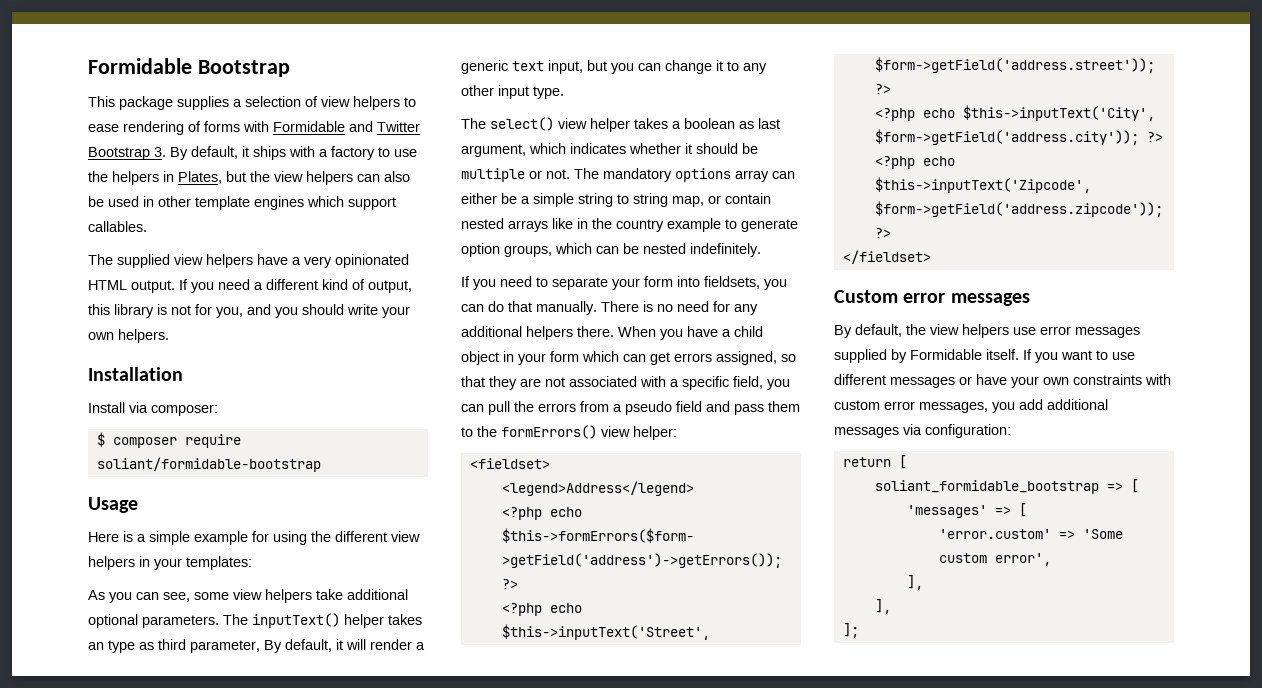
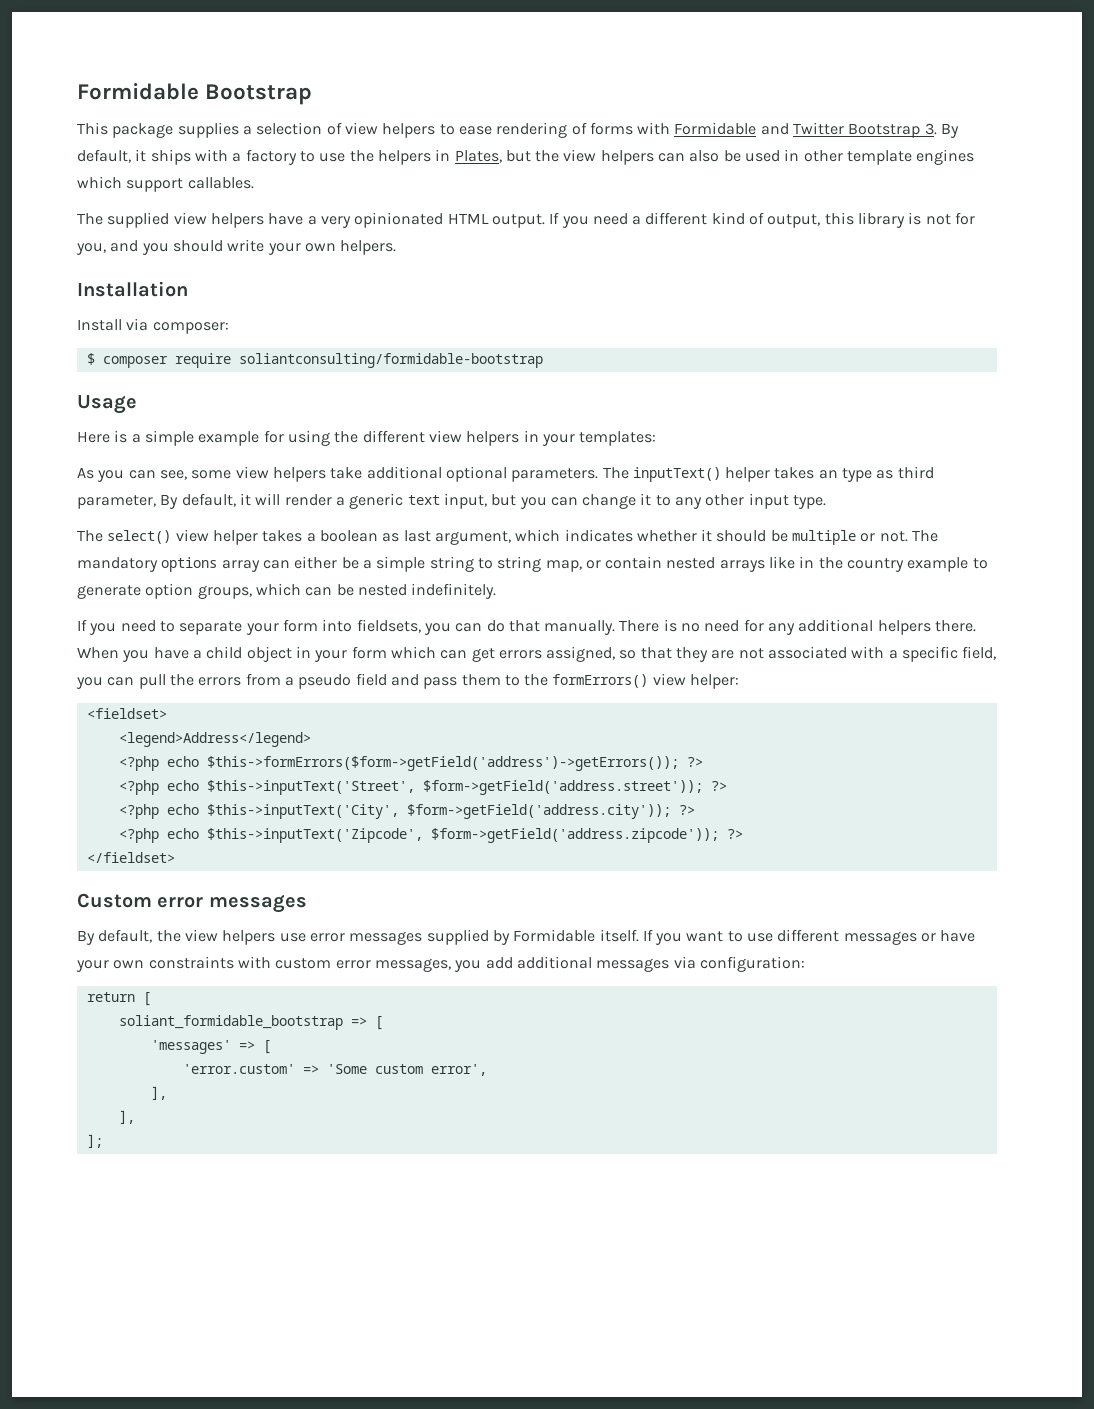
- $ composer require soliant/formidable-bootstrap
+ $ composer require soliantconsulting/formidable-bootstrap

